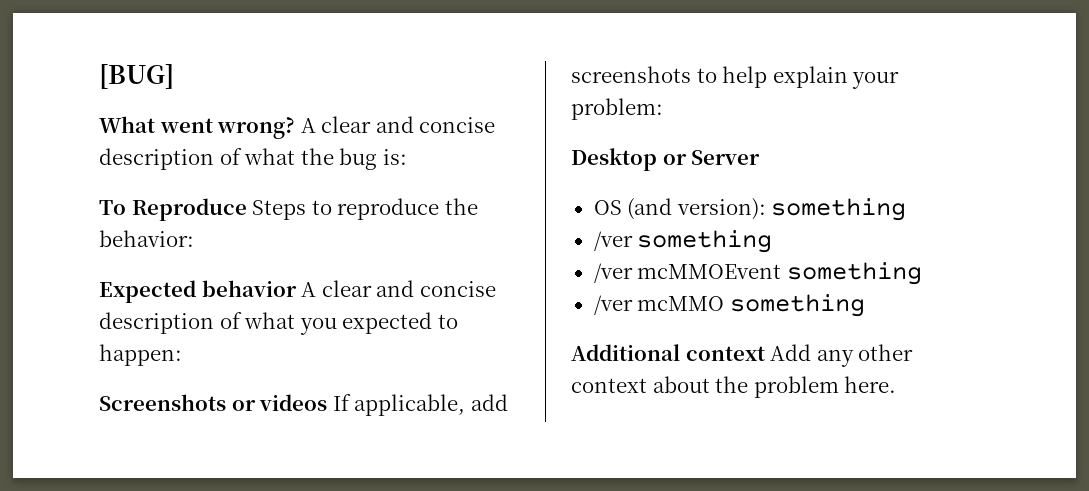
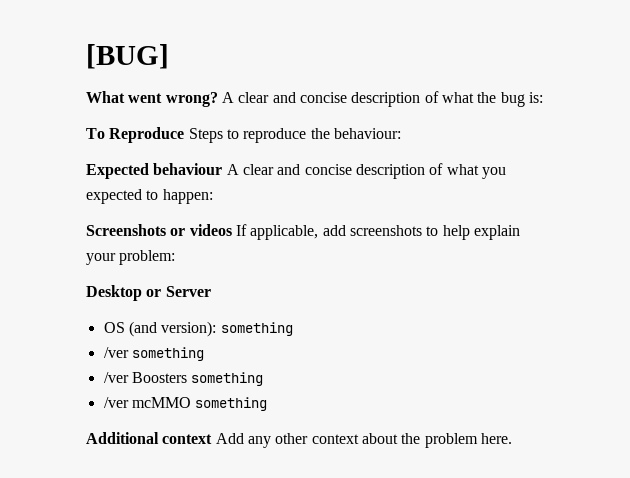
- To Reproduce Steps to reproduce the behavior:
+ To Reproduce Steps to reproduce the behaviour:
- Expected behavior A clear and concise description of what you expected to happen:
+ Expected behaviour A clear and concise description of what you expected to happen:
- /ver mcMMOEvent something
+ /ver Boosters something

